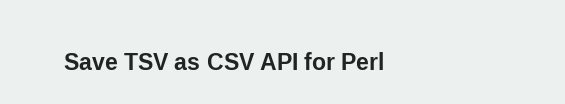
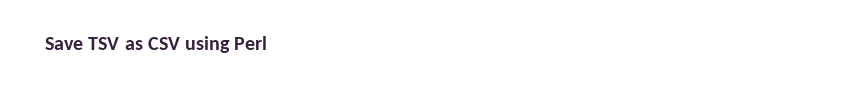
- Save TSV as CSV API for Perl
+ Save TSV as CSV using Perl

